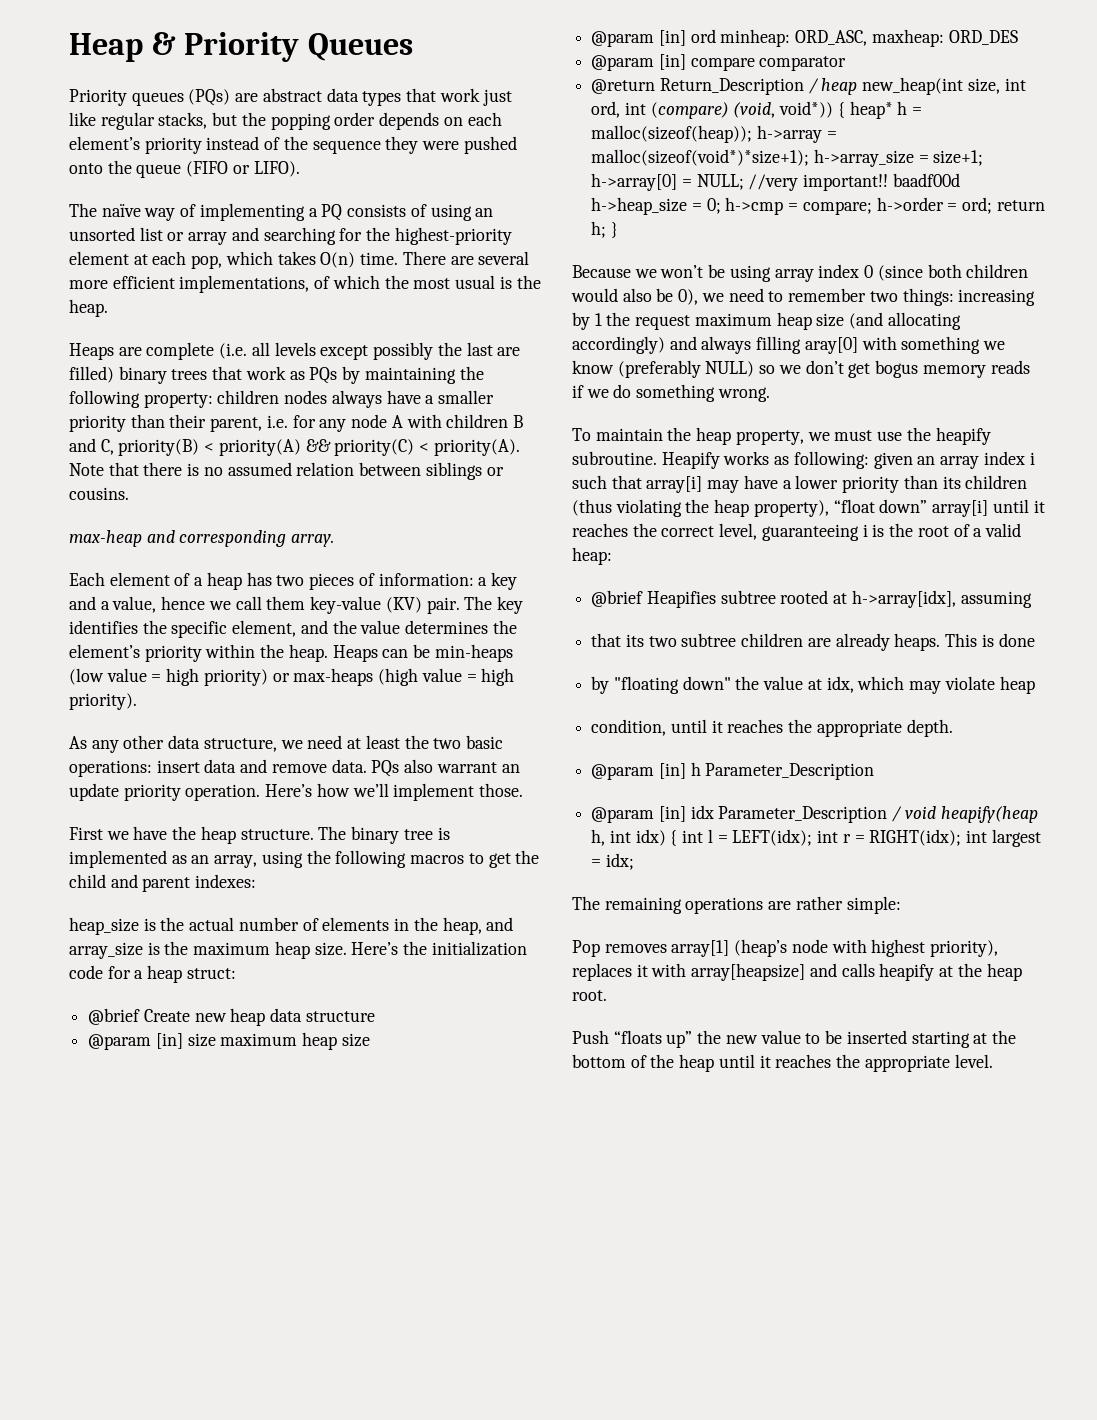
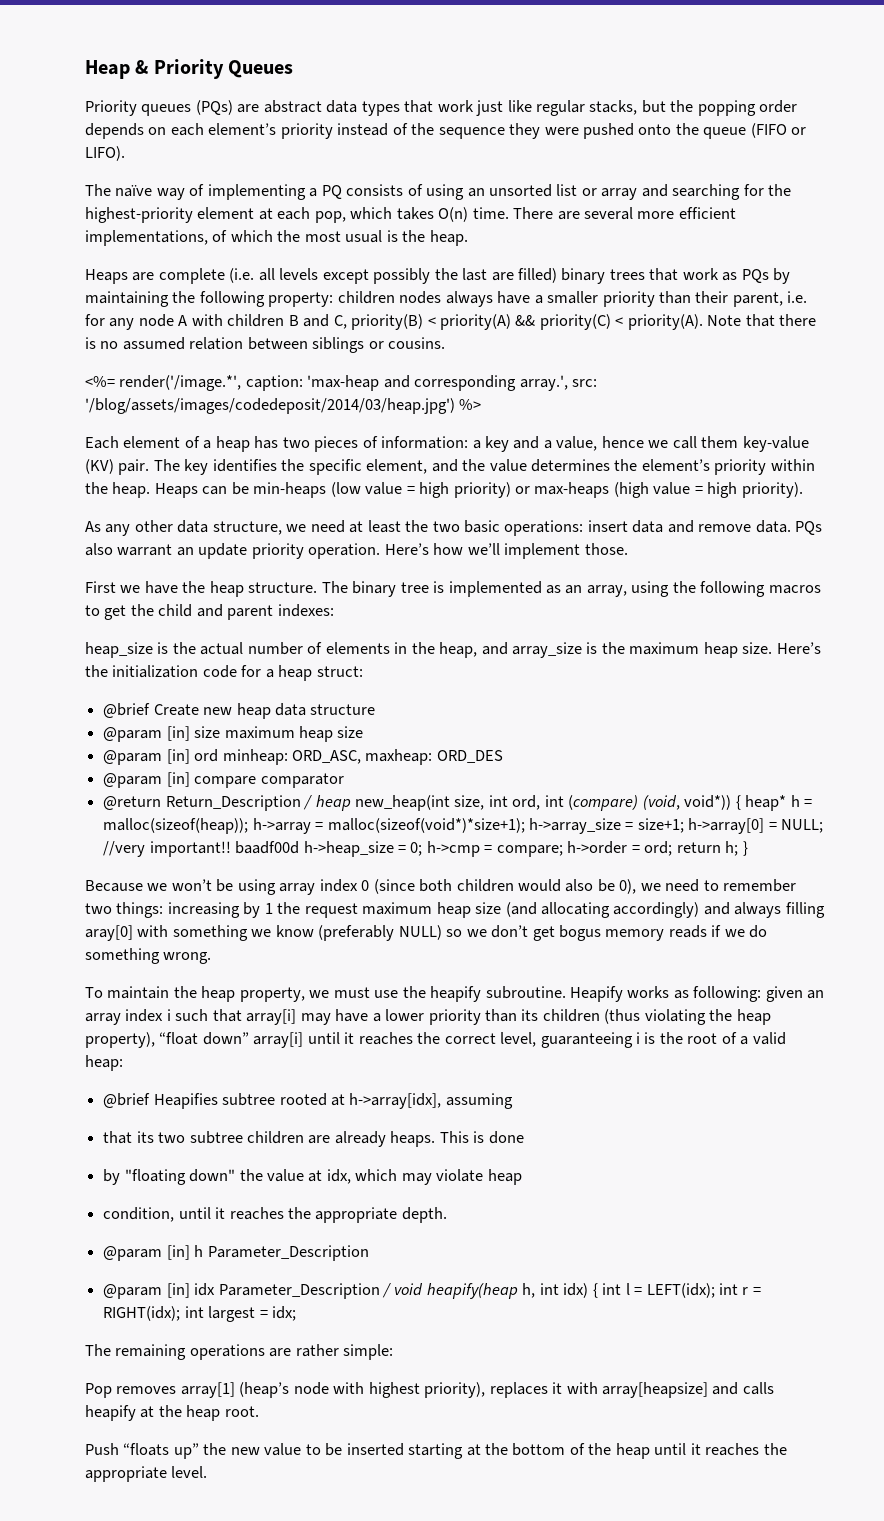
- max-heap and corresponding array.
+ <%= render('/image.*', caption: 'max-heap and corresponding array.', src: '/blog/assets/images/codedeposit/2014/03/heap.jpg') %>

